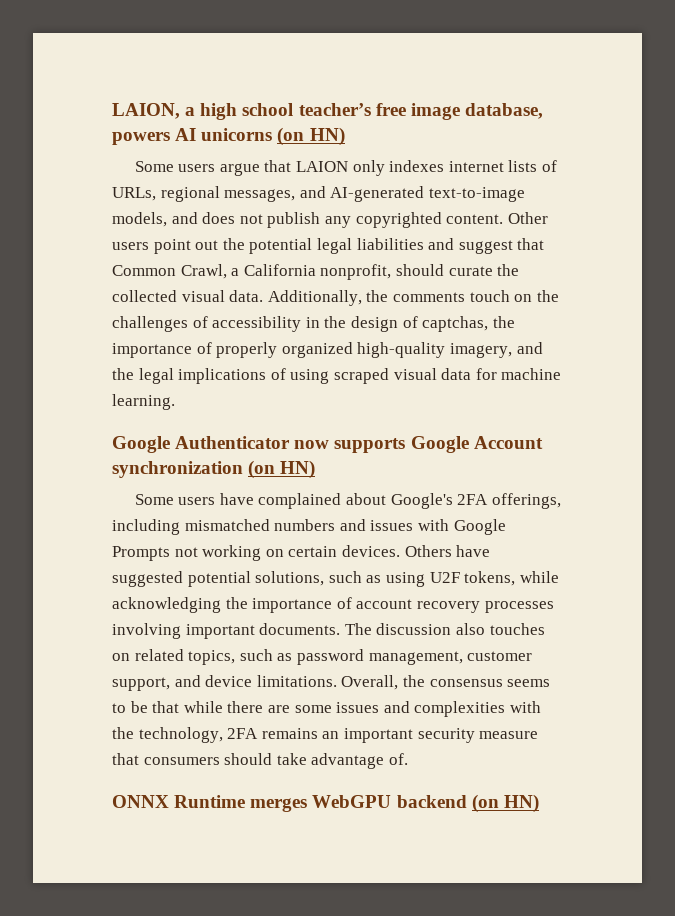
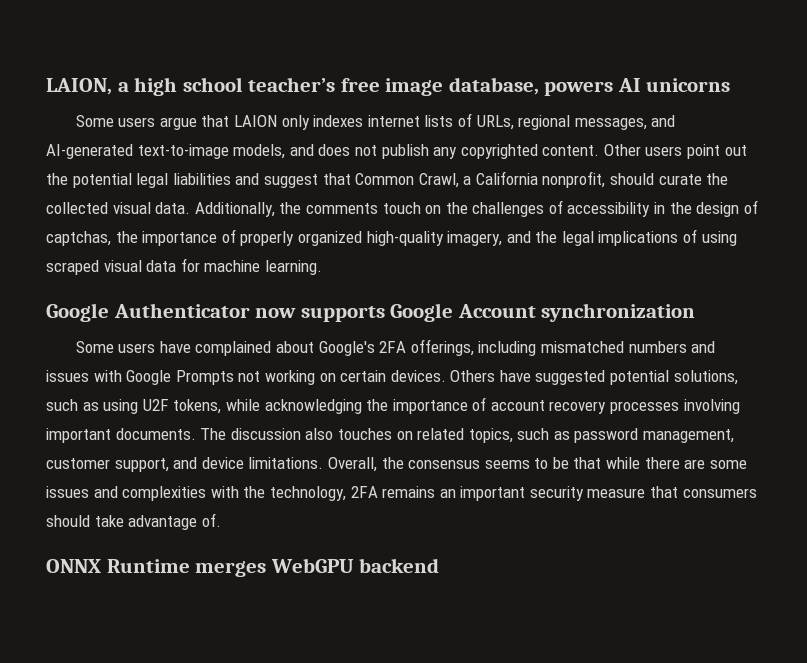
- LAION, a high school teacher’s free image database, powers AI unicorns (on HN)
+ LAION, a high school teacher’s free image database, powers AI unicorns
- Google Authenticator now supports Google Account synchronization (on HN)
+ Google Authenticator now supports Google Account synchronization
- ONNX Runtime merges WebGPU backend (on HN)
+ ONNX Runtime merges WebGPU backend

